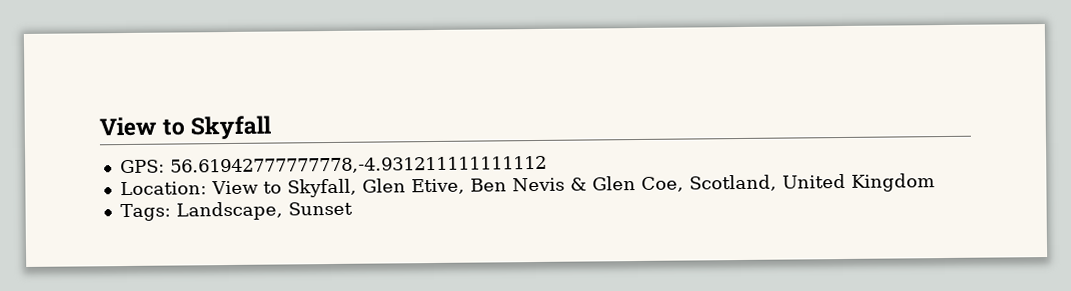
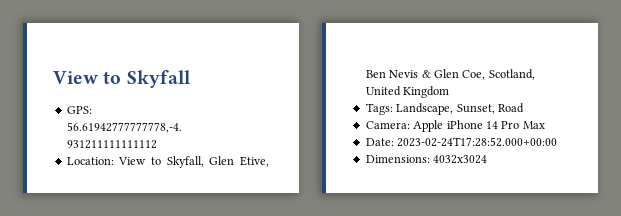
- Tags: Landscape, Sunset
+ Tags: Landscape, Sunset, Road
+ Camera: Apple iPhone 14 Pro Max
+ Date: 2023-02-24T17:28:52.000+00:00
+ Dimensions: 4032x3024

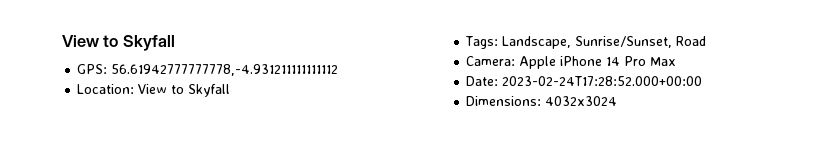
- Location: View to Skyfall, Glen Etive, Ben Nevis & Glen Coe, Scotland, United Kingdom
+ Location: View to Skyfall
- Tags: Landscape, Sunset, Road
+ Tags: Landscape, Sunrise/Sunset, Road

